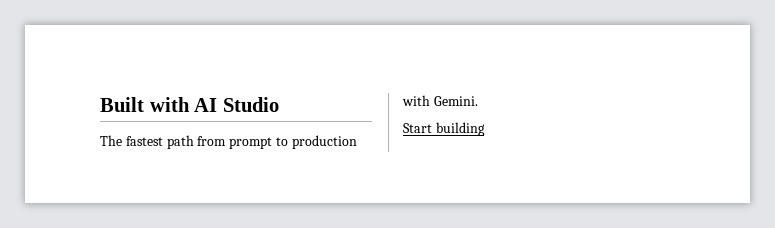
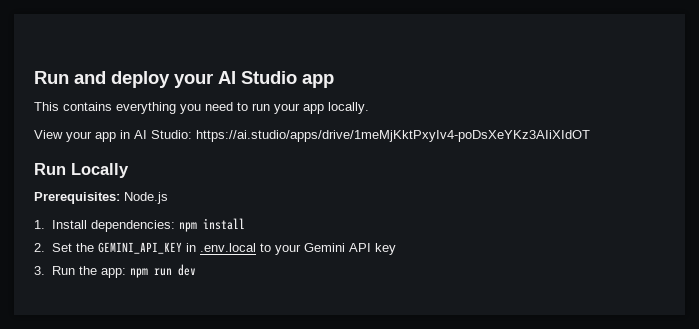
- Built with AI Studio
- The fastest path from prompt to production with Gemini.
- Start building
+ Run and deploy your AI Studio app
+ This contains everything you need to run your app locally.
+ View your app in AI Studio: https://ai.studio/apps/drive/1meMjKktPxyIv4-poDsXeYKz3AIiXIdOT
+ Run Locally
+ Prerequisites: Node.js
+ 1. Install dependencies: npm install
+ 2. Set the GEMINI_API_KEY in .env.local to your Gemini API key
+ 3. Run the app: npm run dev

